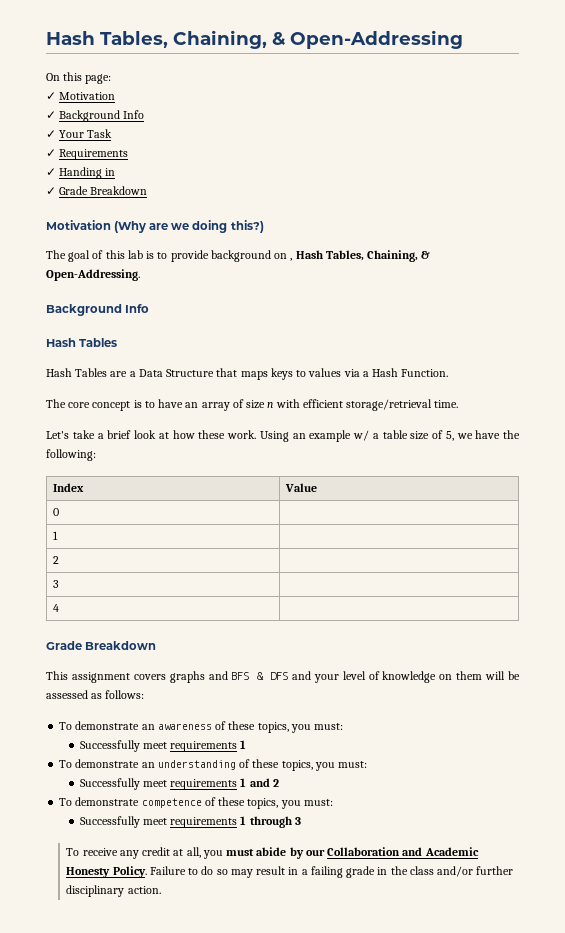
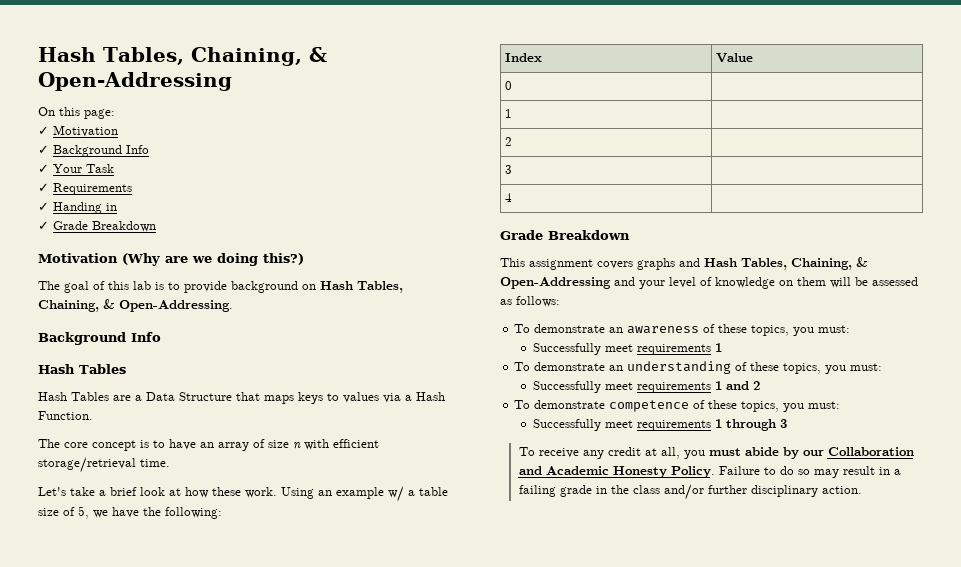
- The goal of this lab is to provide background on , Hash Tables, Chaining, & Open-Addressing.
+ The goal of this lab is to provide background on Hash Tables, Chaining, & Open-Addressing.
- This assignment covers graphs and BFS & DFS and your level of knowledge on them will be assessed as follows:
+ This assignment covers graphs and Hash Tables, Chaining, & Open-Addressing and your level of knowledge on them will be assessed as follows:

